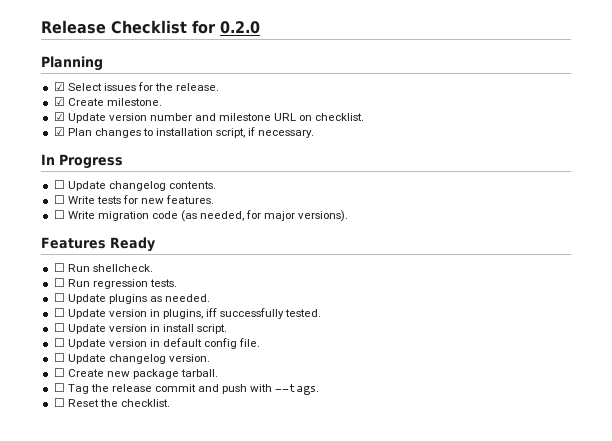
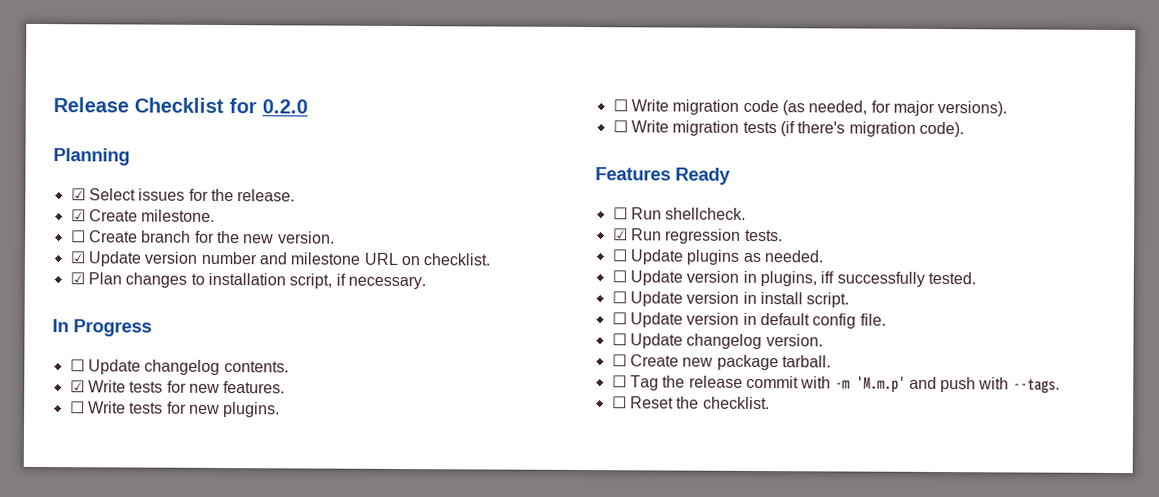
+ ☐ Create branch for the new version.
+ ☑ Write tests for new features.
- ☐ Write tests for new features.
+ ☐ Write tests for new plugins.
+ ☐ Write migration tests (if there's migration code).
- ☐ Run regression tests.
+ ☑ Run regression tests.
- ☐ Tag the release commit and push with --tags.
+ ☐ Tag the release commit with -m 'M.m.p' and push with --tags.

